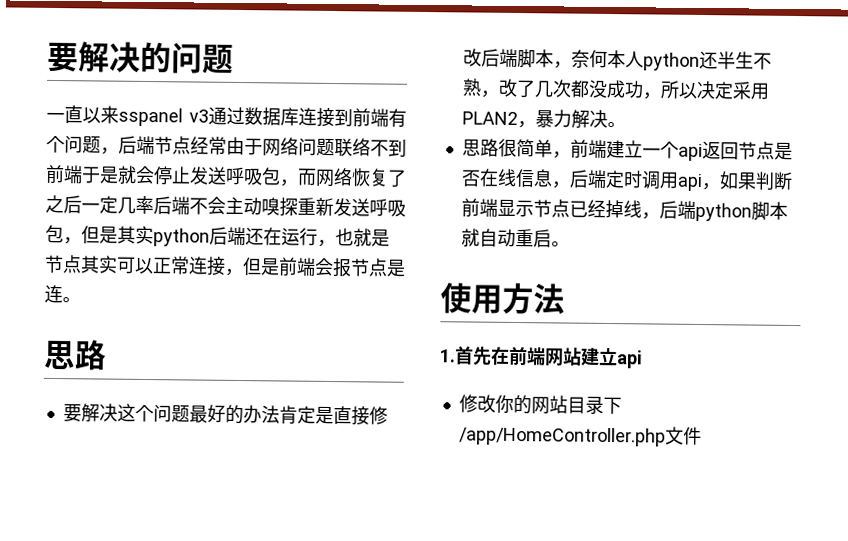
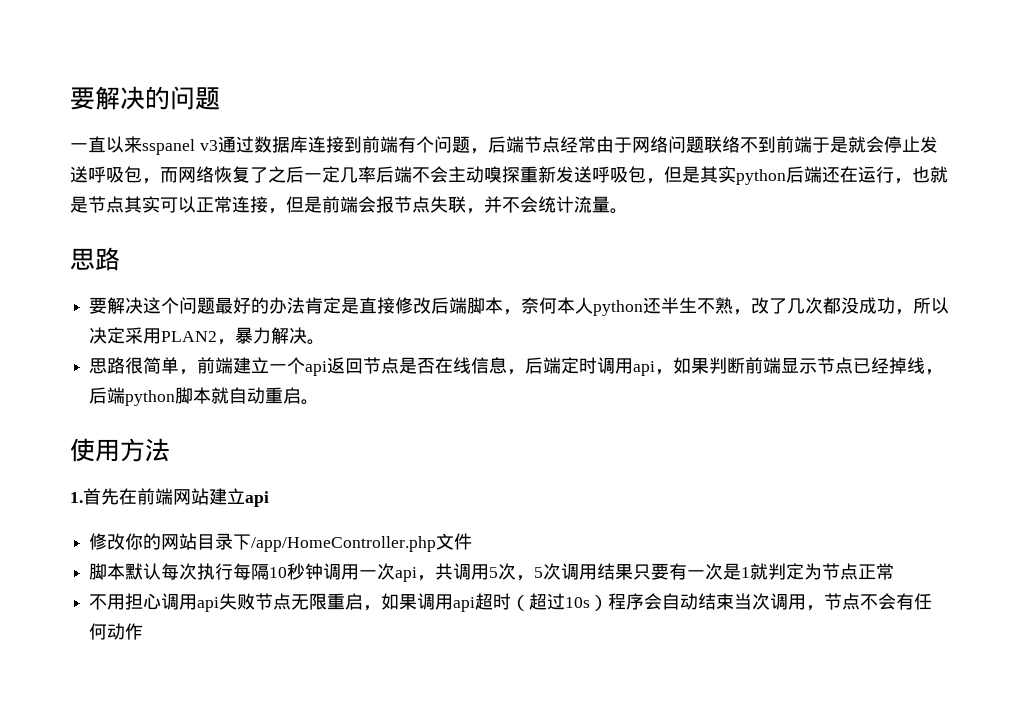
- 一直以来sspanel v3通过数据库连接到前端有个问题，后端节点经常由于网络问题联络不到前端于是就会停止发送呼吸包，而网络恢复了之后一定几率后端不会主动嗅探重新发送呼吸包，但是其实python后端还在运行，也就是节点其实可以正常连接，但是前端会报节点是连。
+ 一直以来sspanel v3通过数据库连接到前端有个问题，后端节点经常由于网络问题联络不到前端于是就会停止发送呼吸包，而网络恢复了之后一定几率后端不会主动嗅探重新发送呼吸包，但是其实python后端还在运行，也就是节点其实可以正常连接，但是前端会报节点失联，并不会统计流量。
+ 脚本默认每次执行每隔10秒钟调用一次api，共调用5次，5次调用结果只要有一次是1就判定为节点正常
+ 不用担心调用api失败节点无限重启，如果调用api超时（超过10s）程序会自动结束当次调用，节点不会有任何动作

